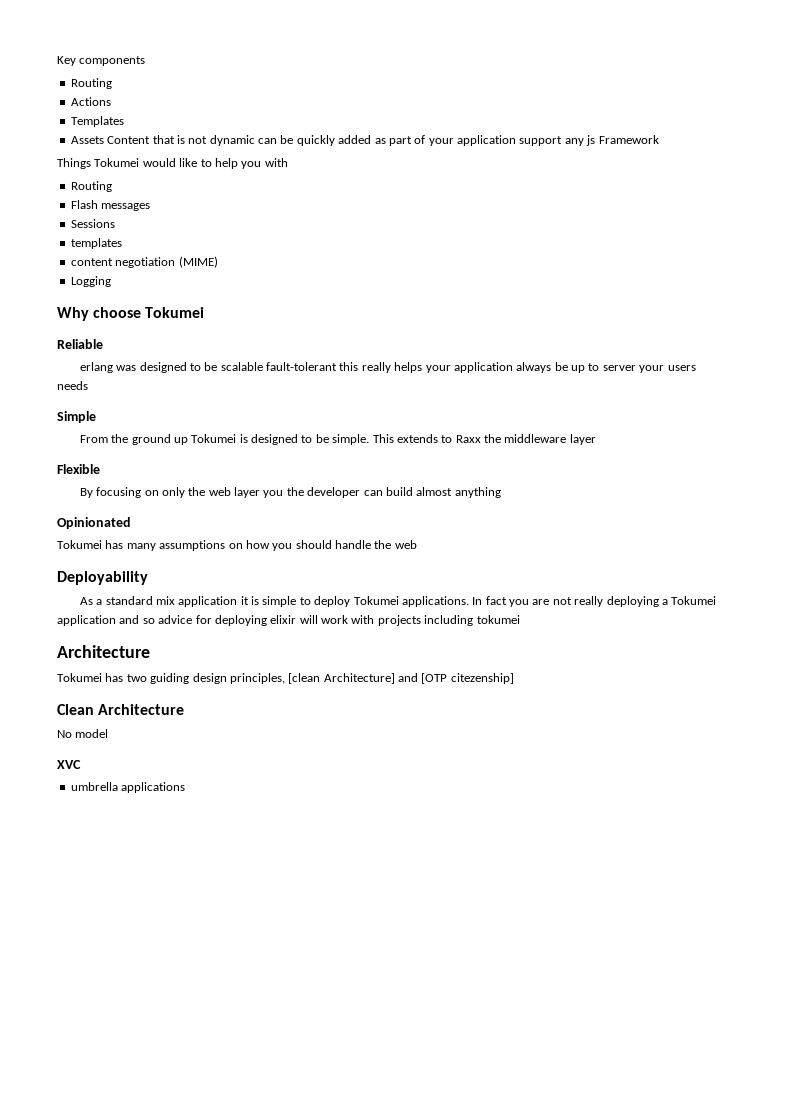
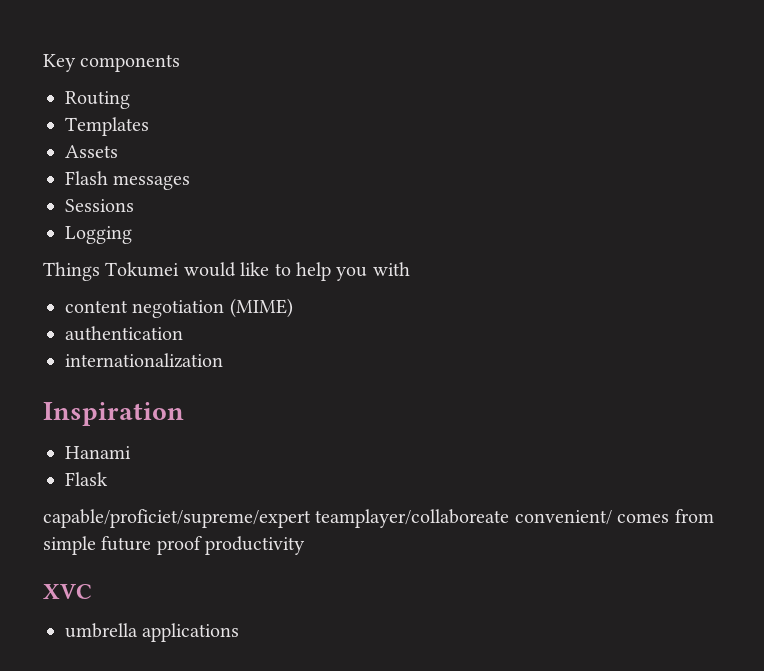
- Actions
- Assets Content that is not dynamic can be quickly added as part of your application support any js Framework
+ Assets
+ Flash messages
+ Sessions
+ Logging
  Things Tokumei would like to help you with
- Routing
- Flash messages
- Sessions
- templates
  content negotiation (MIME)
- Logging
- Why choose Tokumei
- Reliable
- erlang was designed to be scalable fault-tolerant this really helps your application always be up to server your users needs
- Simple
- From the ground up Tokumei is designed to be simple. This extends to Raxx the middleware layer
- Flexible
- By focusing on only the web layer you the developer can build almost anything
- Opinionated
- Tokumei has many assumptions on how you should handle the web
- Deployability
- As a standard mix application it is simple to deploy Tokumei applications. In fact you are not really deploying a Tokumei application and so advice for deploying elixir will work with projects including tokumei
- Architecture
- Tokumei has two guiding design principles, [clean Architecture] and [OTP citezenship]
- Clean Architecture
- No model
+ authentication
+ internationalization
+ Inspiration
+ Hanami
+ Flask
+ capable/proficiet/supreme/expert teamplayer/collaboreate convenient/ comes from simple future proof productivity

